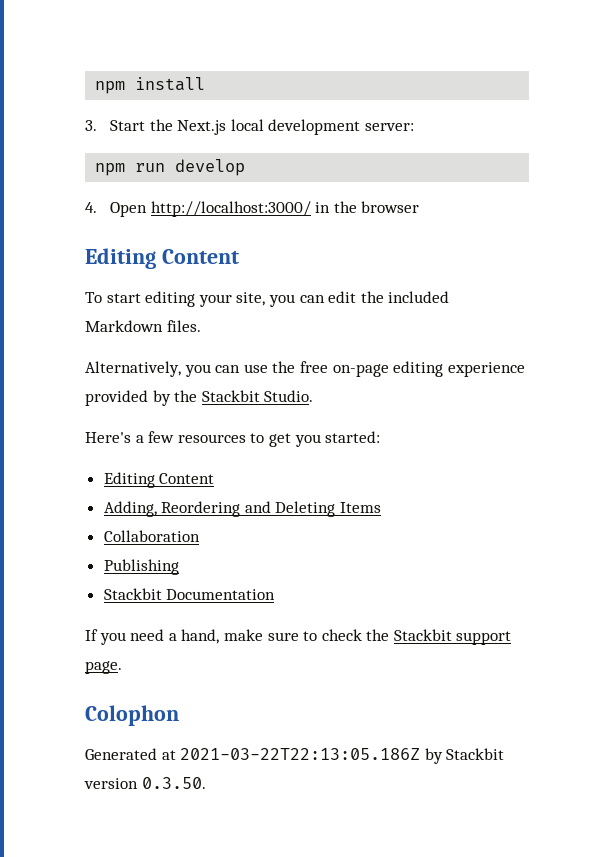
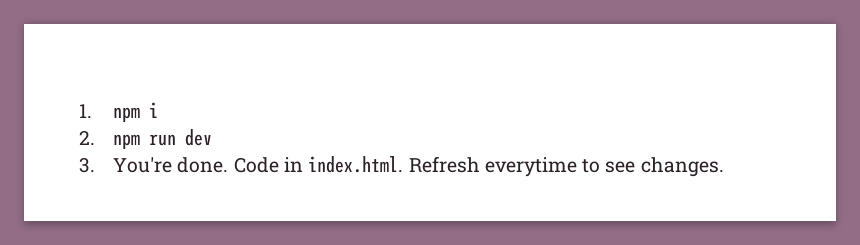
- npm install
- 3. Start the Next.js local development server:
- npm run develop
- 4. Open http://localhost:3000/ in the browser
- Editing Content
- To start editing your site, you can edit the included Markdown files.
- Alternatively, you can use the free on-page editing experience provided by the Stackbit Studio.
- Here's a few resources to get you started:
- Editing Content
- Adding, Reordering and Deleting Items
- Collaboration
- Publishing
- Stackbit Documentation
- If you need a hand, make sure to check the Stackbit support page.
- Colophon
- Generated at 2021-03-22T22:13:05.186Z by Stackbit version 0.3.50.
+ 1. npm i
+ 2. npm run dev
+ 3. You're done. Code in index.html. Refresh everytime to see changes.

